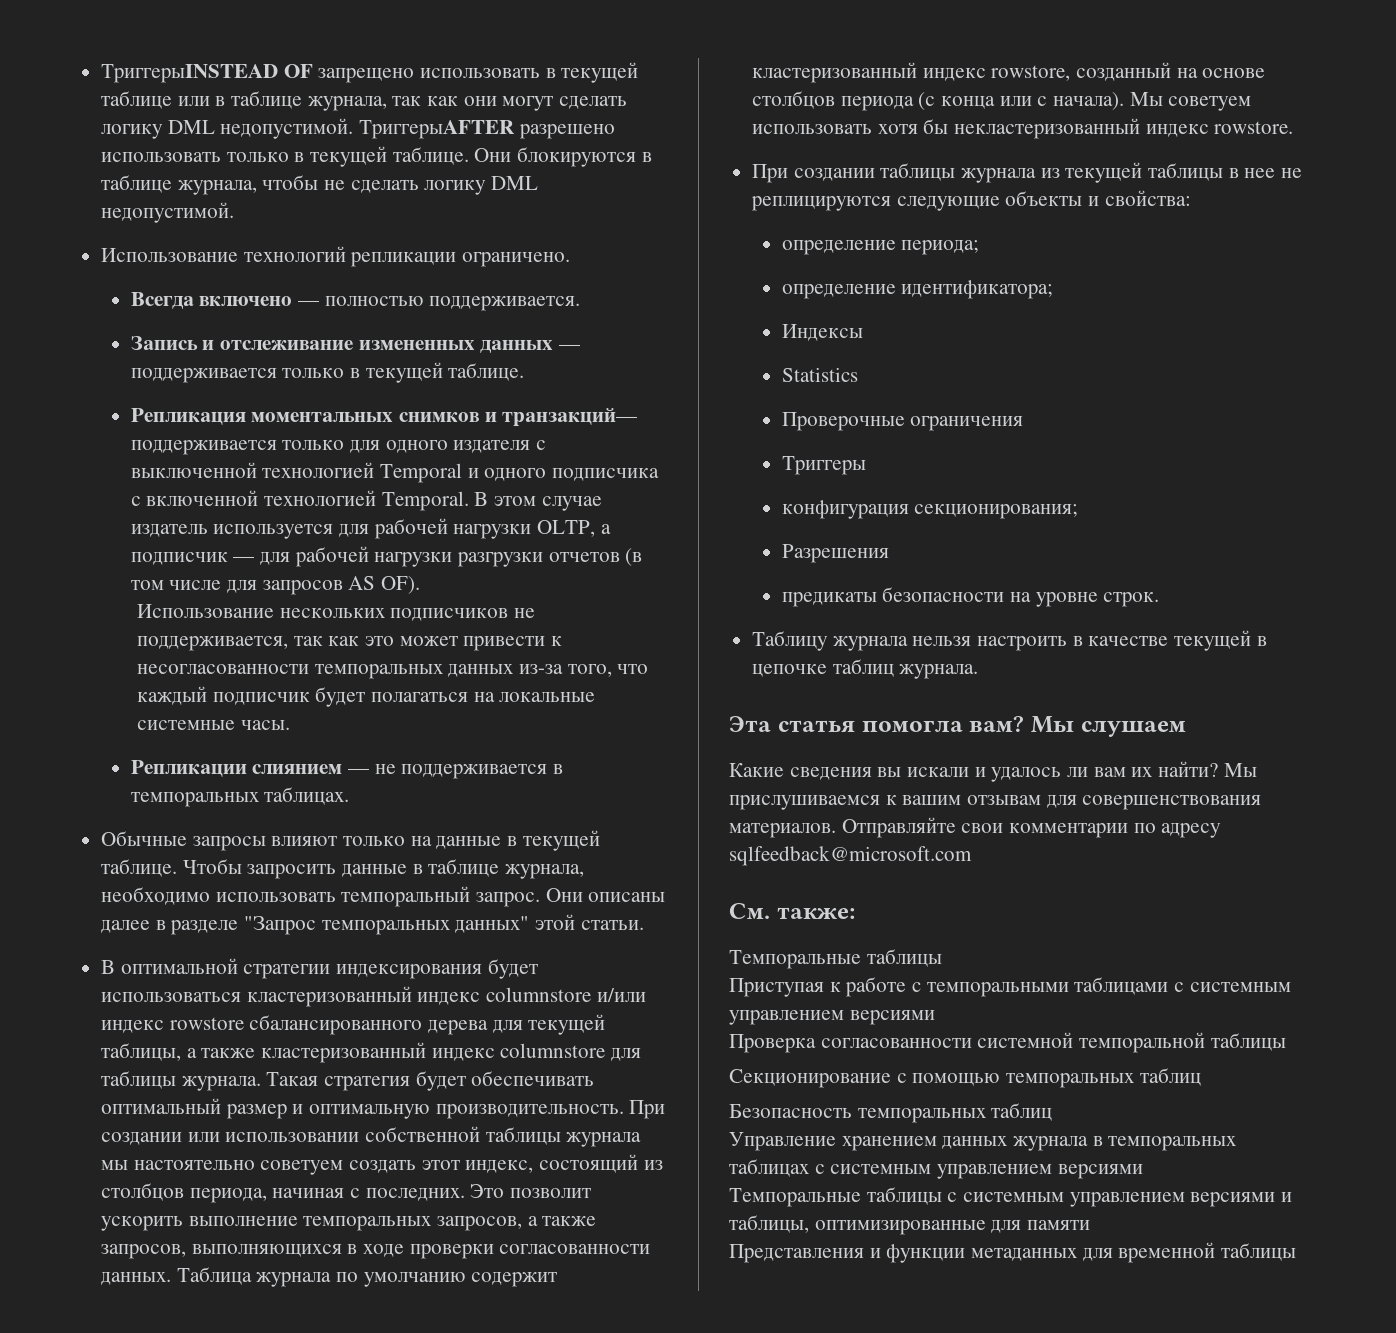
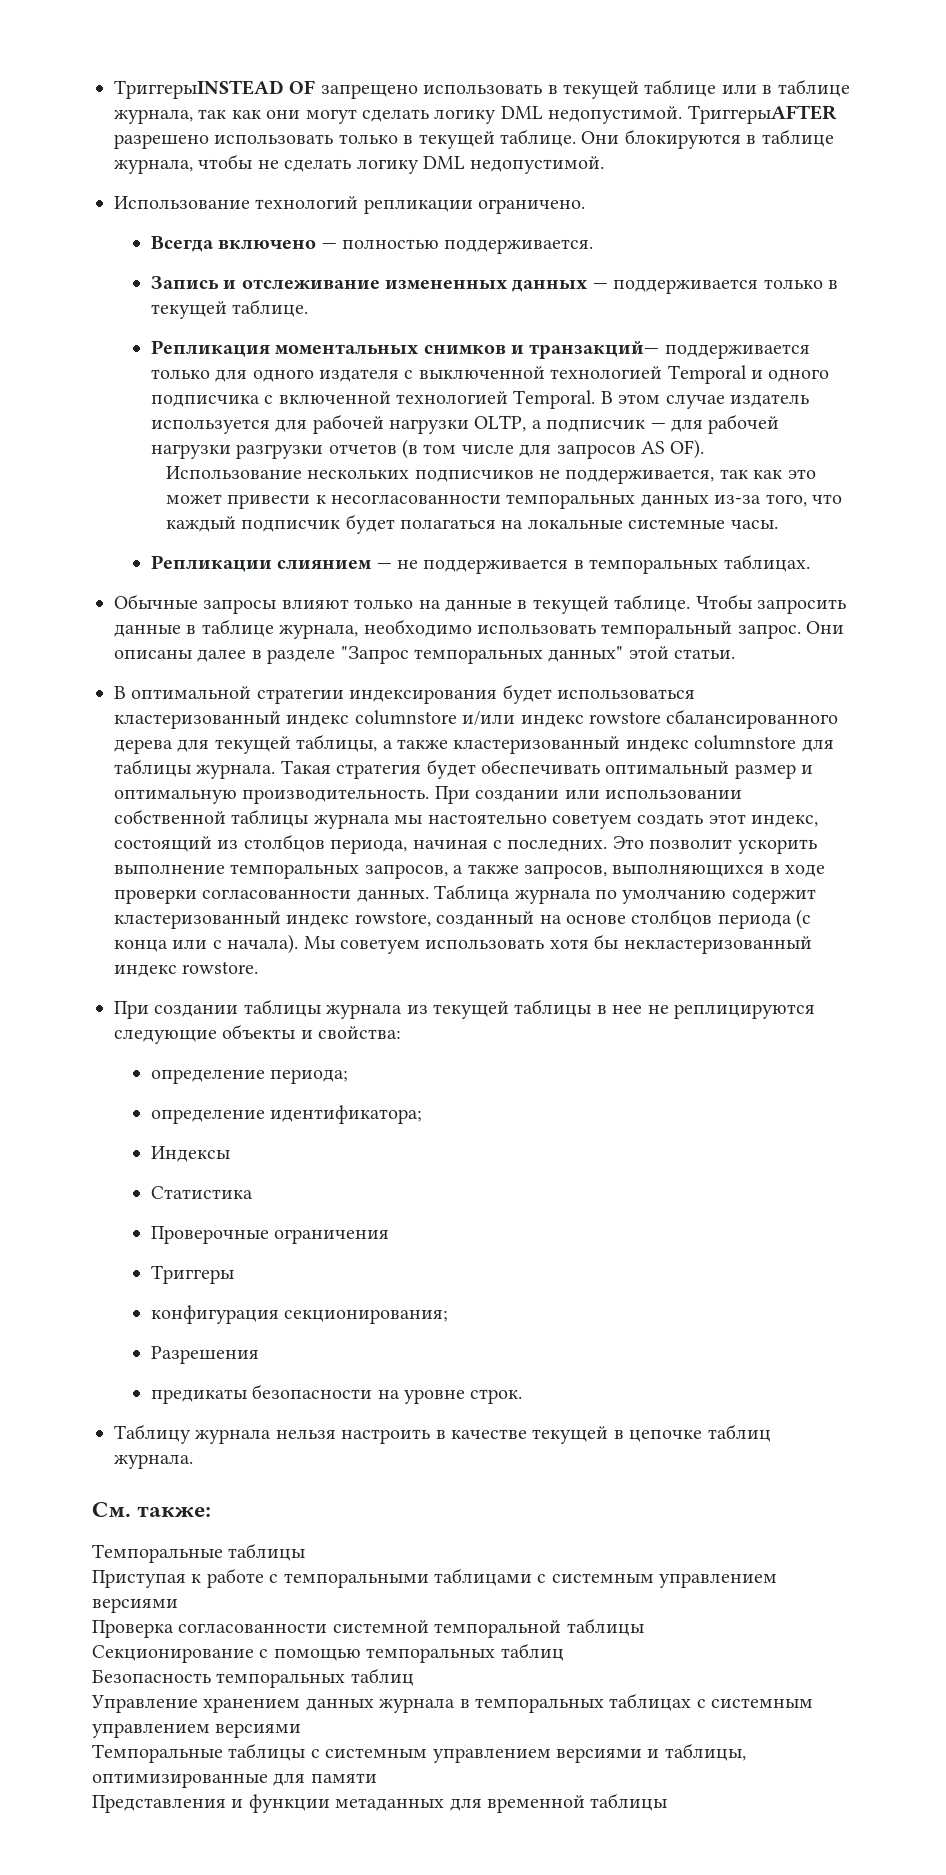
- Statistics
+ Статистика
- Эта статья помогла вам? Мы слушаем
- Какие сведения вы искали и удалось ли вам их найти? Мы прислушиваемся к вашим отзывам для совершенствования материалов. Отправляйте свои комментарии по адресу sqlfeedback@microsoft.com

